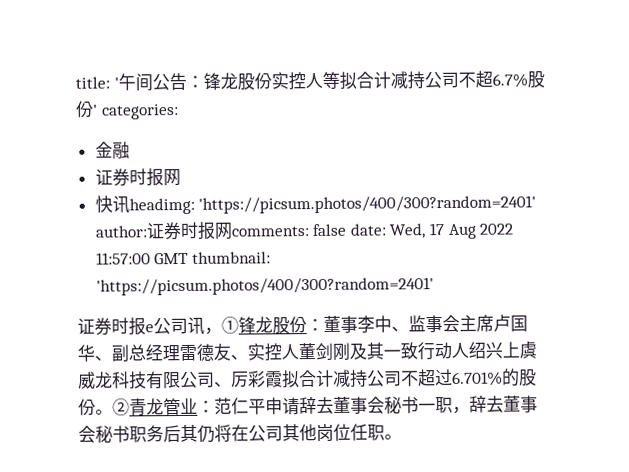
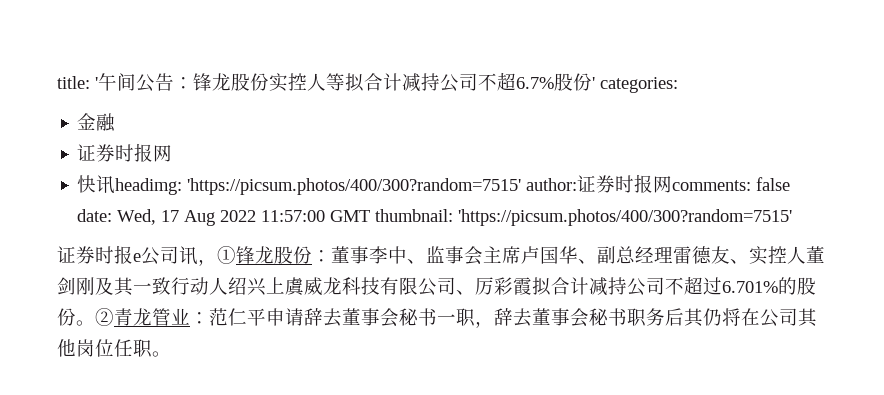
- 快讯headimg: 'https://picsum.photos/400/300?random=2401' author:证券时报网comments: false date: Wed, 17 Aug 2022 11:57:00 GMT thumbnail: 'https://picsum.photos/400/300?random=2401'
+ 快讯headimg: 'https://picsum.photos/400/300?random=7515' author:证券时报网comments: false date: Wed, 17 Aug 2022 11:57:00 GMT thumbnail: 'https://picsum.photos/400/300?random=7515'

